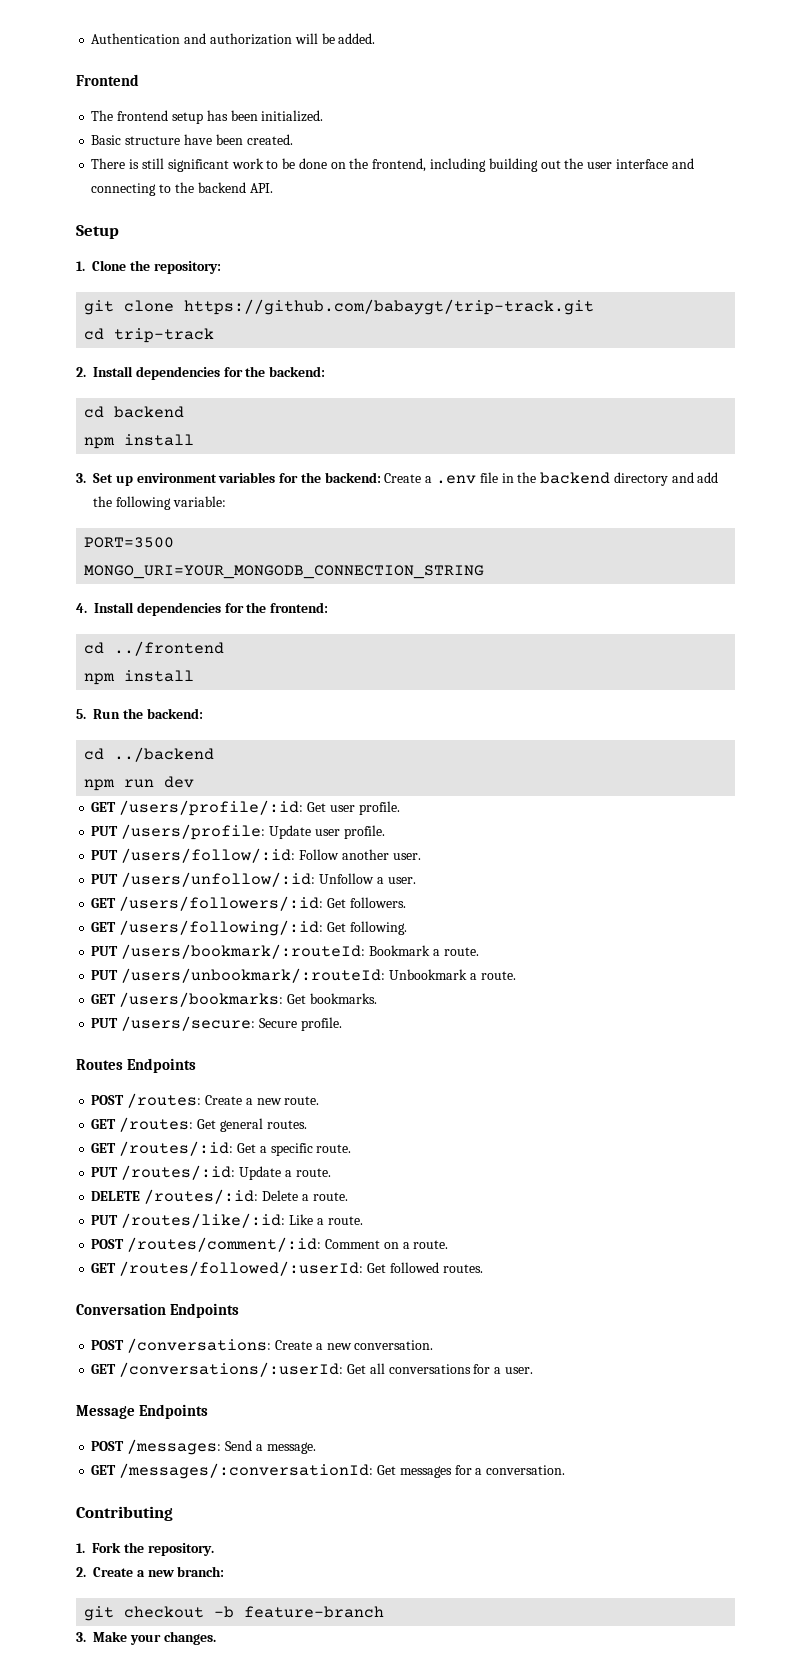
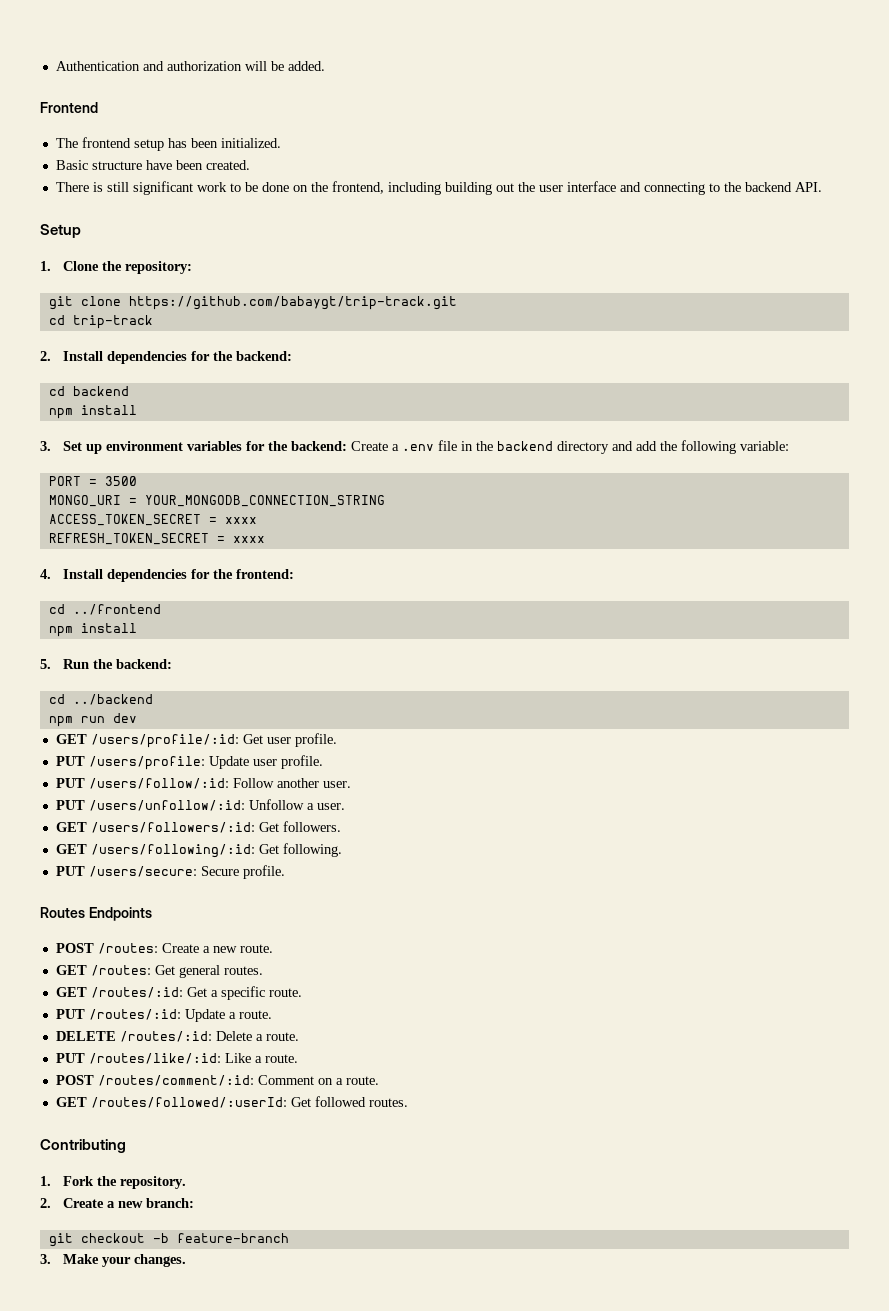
- PORT=3500
- MONGO_URI=YOUR_MONGODB_CONNECTION_STRING
+ PORT = 3500
+ MONGO_URI = YOUR_MONGODB_CONNECTION_STRING
+ ACCESS_TOKEN_SECRET = xxxx
+ REFRESH_TOKEN_SECRET = xxxx
- PUT /users/bookmark/:routeId: Bookmark a route.
- PUT /users/unbookmark/:routeId: Unbookmark a route.
- GET /users/bookmarks: Get bookmarks.
- Conversation Endpoints
- POST /conversations: Create a new conversation.
- GET /conversations/:userId: Get all conversations for a user.
- Message Endpoints
- POST /messages: Send a message.
- GET /messages/:conversationId: Get messages for a conversation.

